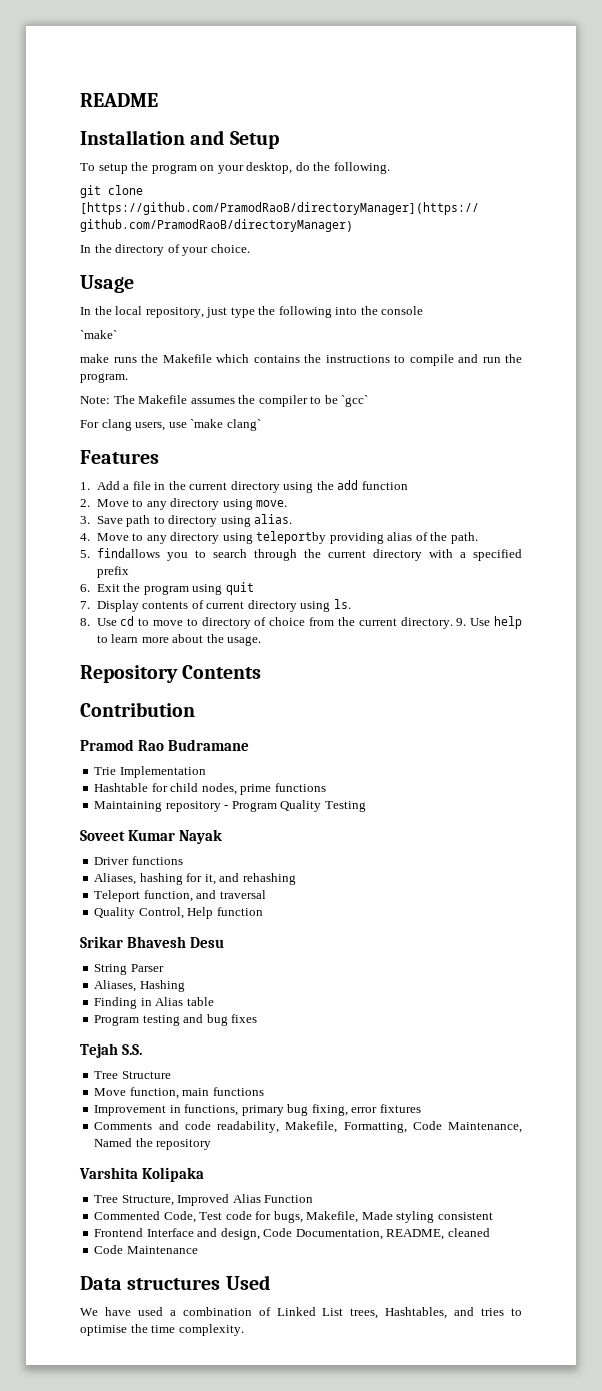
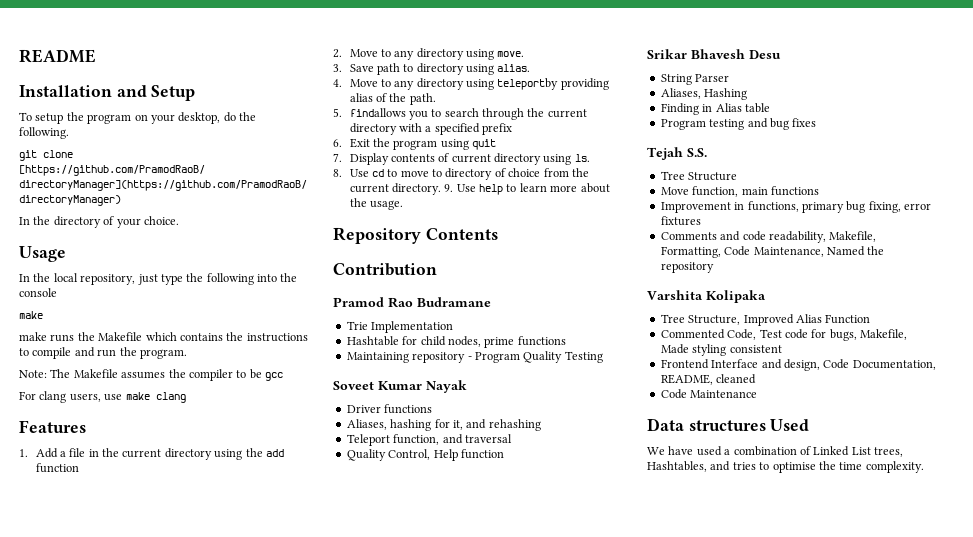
  In the local repository, just type the following into the console
- `make`
+ make
- Note: The Makefile assumes the compiler to be `gcc`
+ Note: The Makefile assumes the compiler to be gcc
- For clang users, use `make clang`
+ For clang users, use make clang

